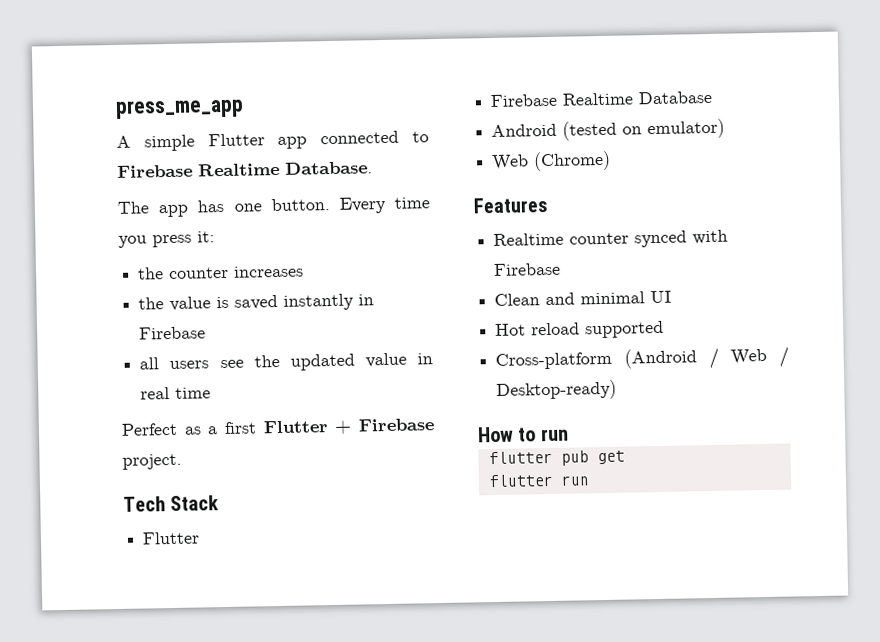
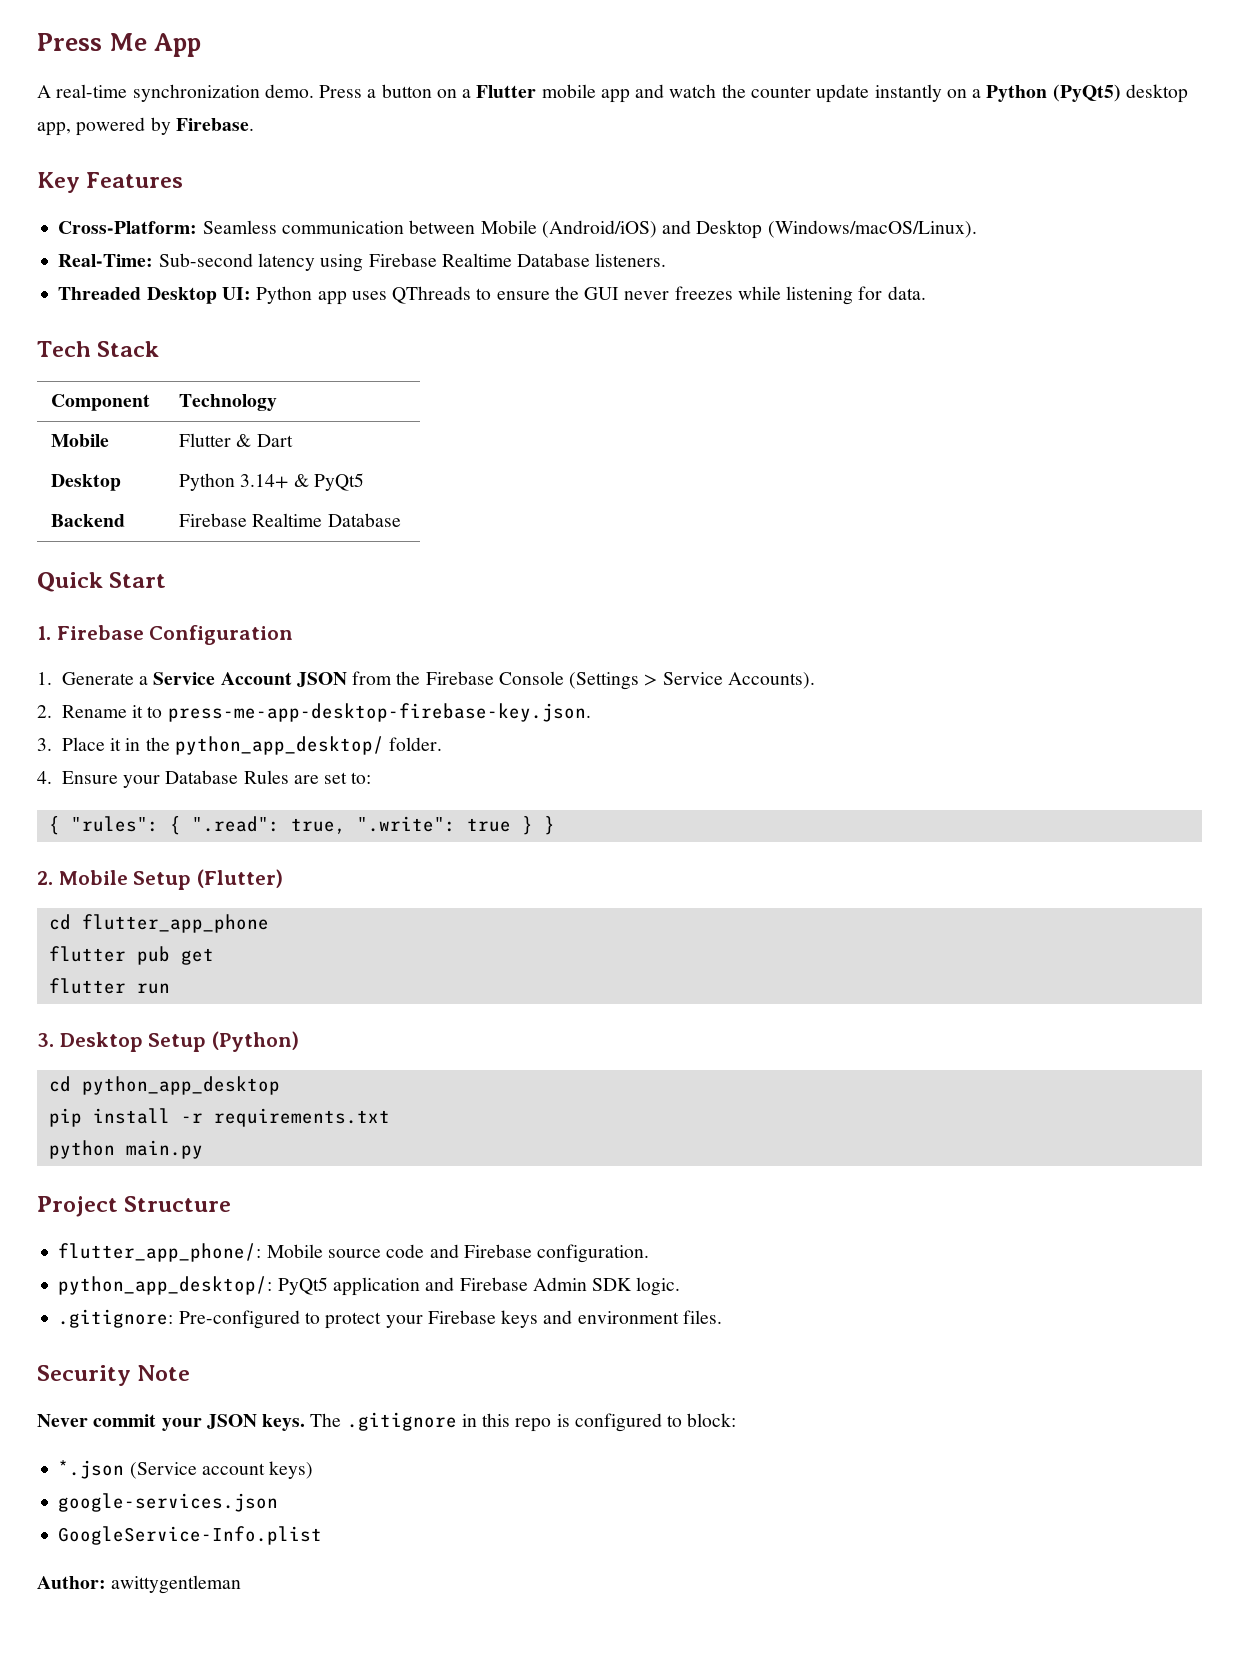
- press_me_app
- A simple Flutter app connected to Firebase Realtime Database.
- The app has one button. Every time you press it:
- the counter increases
- the value is saved instantly in Firebase
- all users see the updated value in real time
- Perfect as a first Flutter + Firebase project.
+ Press Me App
+ A real-time synchronization demo. Press a button on a Flutter mobile app and watch the counter update instantly on a Python (PyQt5) desktop app, powered by Firebase.
+ Key Features
+ Cross-Platform: Seamless communication between Mobile (Android/iOS) and Desktop (Windows/macOS/Linux).
+ Real-Time: Sub-second latency using Firebase Realtime Database listeners.
+ Threaded Desktop UI: Python app uses QThreads to ensure the GUI never freezes while listening for data.
  Tech Stack
- Flutter
- Firebase Realtime Database
- Android (tested on emulator)
- Web (Chrome)
- Features
- Realtime counter synced with Firebase
- Clean and minimal UI
- Hot reload supported
- Cross-platform (Android / Web / Desktop-ready)
- How to run
+ Component | Technology
+ Mobile | Flutter & Dart
+ Desktop | Python 3.14+ & PyQt5
+ Backend | Firebase Realtime Database
+ Quick Start
+ 1. Firebase Configuration
+ 1. Generate a Service Account JSON from the Firebase Console (Settings > Service Accounts).
+ 2. Rename it to press-me-app-desktop-firebase-key.json.
+ 3. Place it in the python_app_desktop/ folder.
+ 4. Ensure your Database Rules are set to:
+ { "rules": { ".read": true, ".write": true } }
+ 2. Mobile Setup (Flutter)
+ cd flutter_app_phone
+ 3. Desktop Setup (Python)
+ cd python_app_desktop
+ pip install -r requirements.txt
+ python main.py
+ Project Structure
+ flutter_app_phone/: Mobile source code and Firebase configuration.
+ python_app_desktop/: PyQt5 application and Firebase Admin SDK logic.
+ .gitignore: Pre-configured to protect your Firebase keys and environment files.
+ Security Note
+ Never commit your JSON keys. The .gitignore in this repo is configured to block:
+ *.json (Service account keys)
+ google-services.json
+ GoogleService-Info.plist
+ Author: awittygentleman

